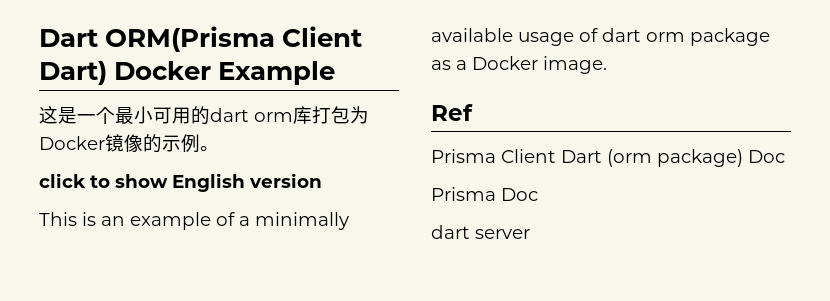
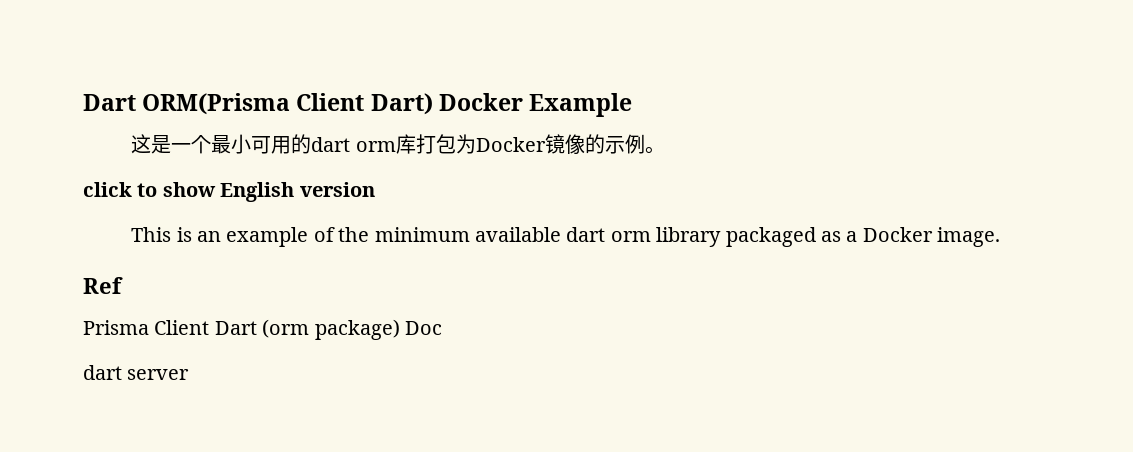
- This is an example of a minimally available usage of dart orm package as a Docker image.
+ This is an example of the minimum available dart orm library packaged as a Docker image.
- Prisma Doc

